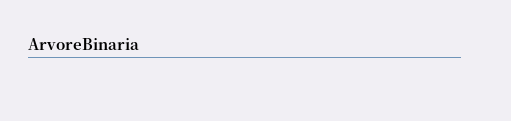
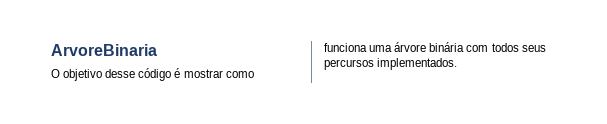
+ O objetivo desse código é mostrar como funciona uma árvore binária com todos seus percursos implementados.

